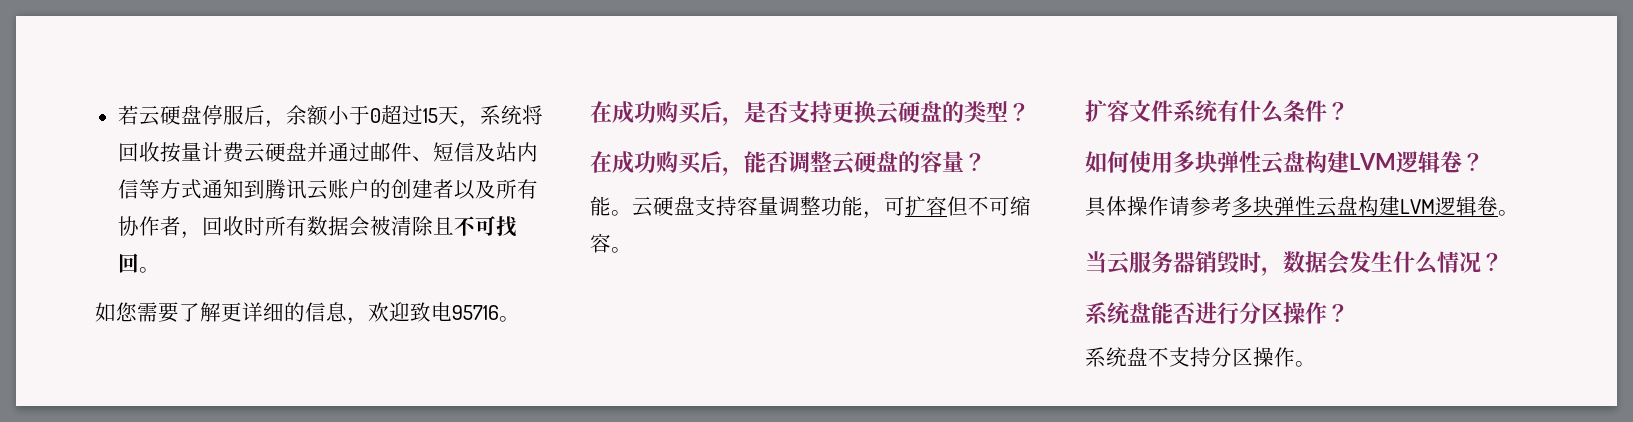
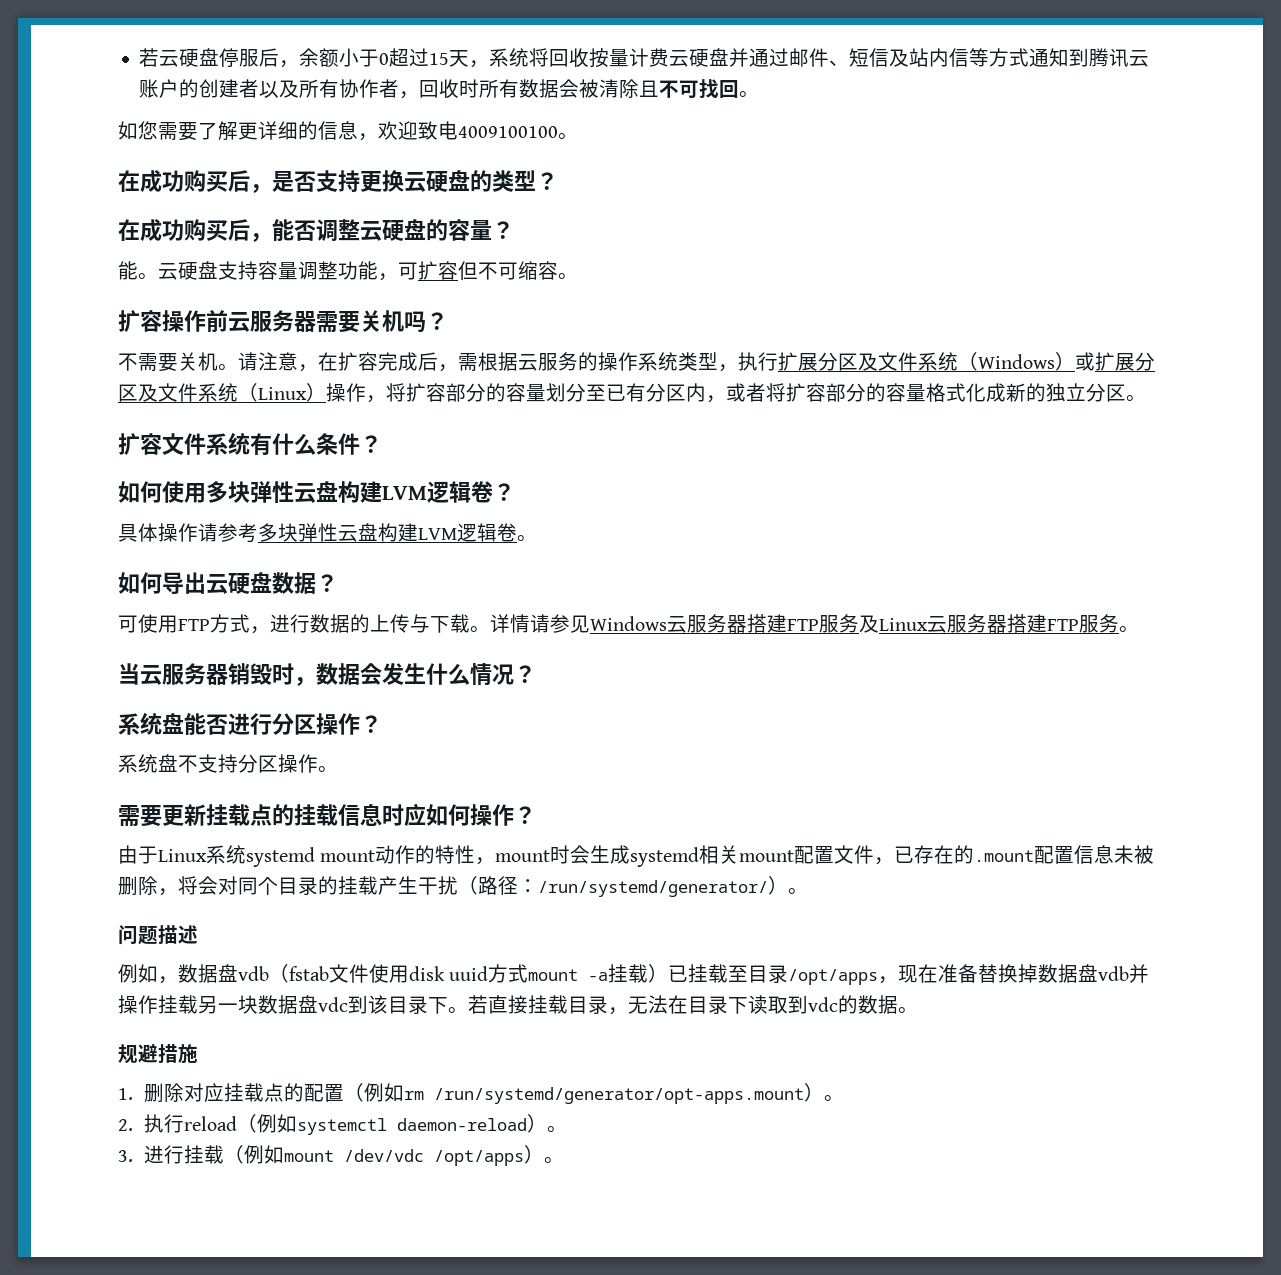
- 如您需要了解更详细的信息，欢迎致电95716。
+ 如您需要了解更详细的信息，欢迎致电4009100100。
+ 扩容操作前云服务器需要关机吗？
+ 不需要关机。请注意，在扩容完成后，需根据云服务的操作系统类型，执行扩展分区及文件系统（Windows）或扩展分区及文件系统（Linux）操作，将扩容部分的容量划分至已有分区内，或者将扩容部分的容量格式化成新的独立分区。
+ 如何导出云硬盘数据？
+ 可使用FTP方式，进行数据的上传与下载。详情请参见Windows云服务器搭建FTP服务及Linux云服务器搭建FTP服务。
+ 需要更新挂载点的挂载信息时应如何操作？
+ 由于Linux系统systemd mount动作的特性，mount时会生成systemd相关mount配置文件，已存在的.mount配置信息未被删除，将会对同个目录的挂载产生干扰（路径：/run/systemd/generator/）。
+ 问题描述
+ 例如，数据盘vdb（fstab文件使用disk uuid方式mount -a挂载）已挂载至目录/opt/apps，现在准备替换掉数据盘vdb并操作挂载另一块数据盘vdc到该目录下。若直接挂载目录，无法在目录下读取到vdc的数据。
+ 规避措施
+ 1.删除对应挂载点的配置（例如rm /run/systemd/generator/opt-apps.mount）。
+ 2.执行reload（例如systemctl daemon-reload）。
+ 3.进行挂载（例如mount /dev/vdc /opt/apps）。

